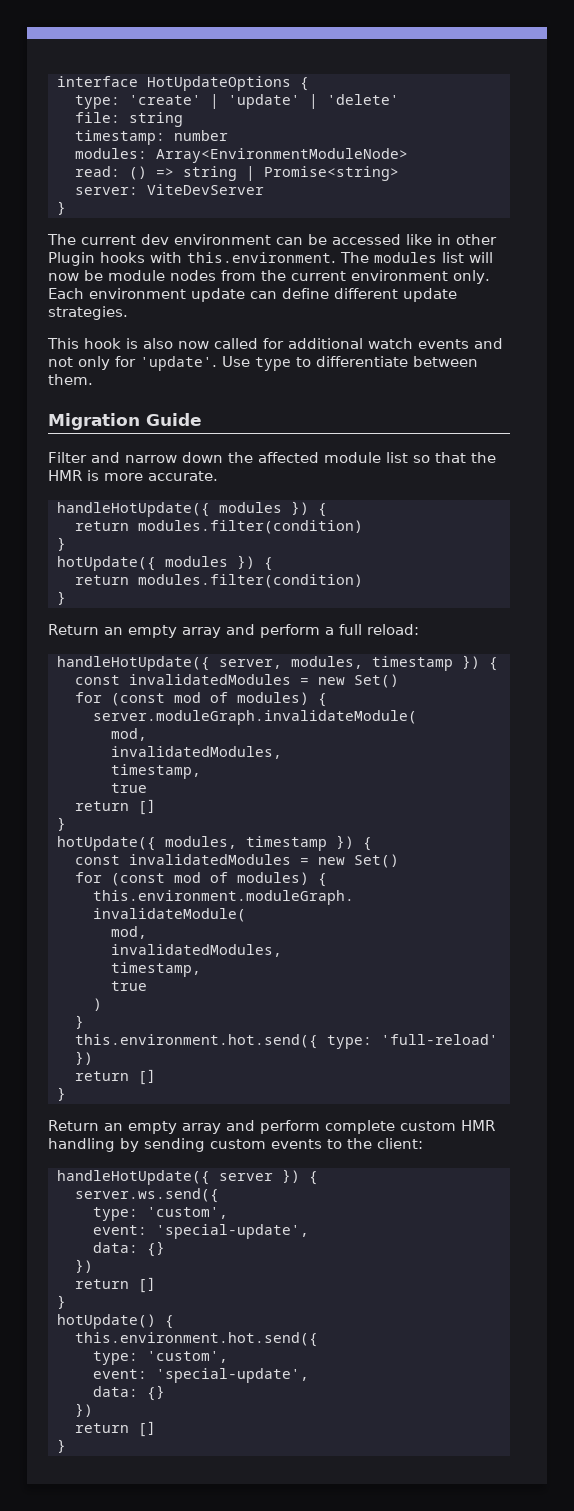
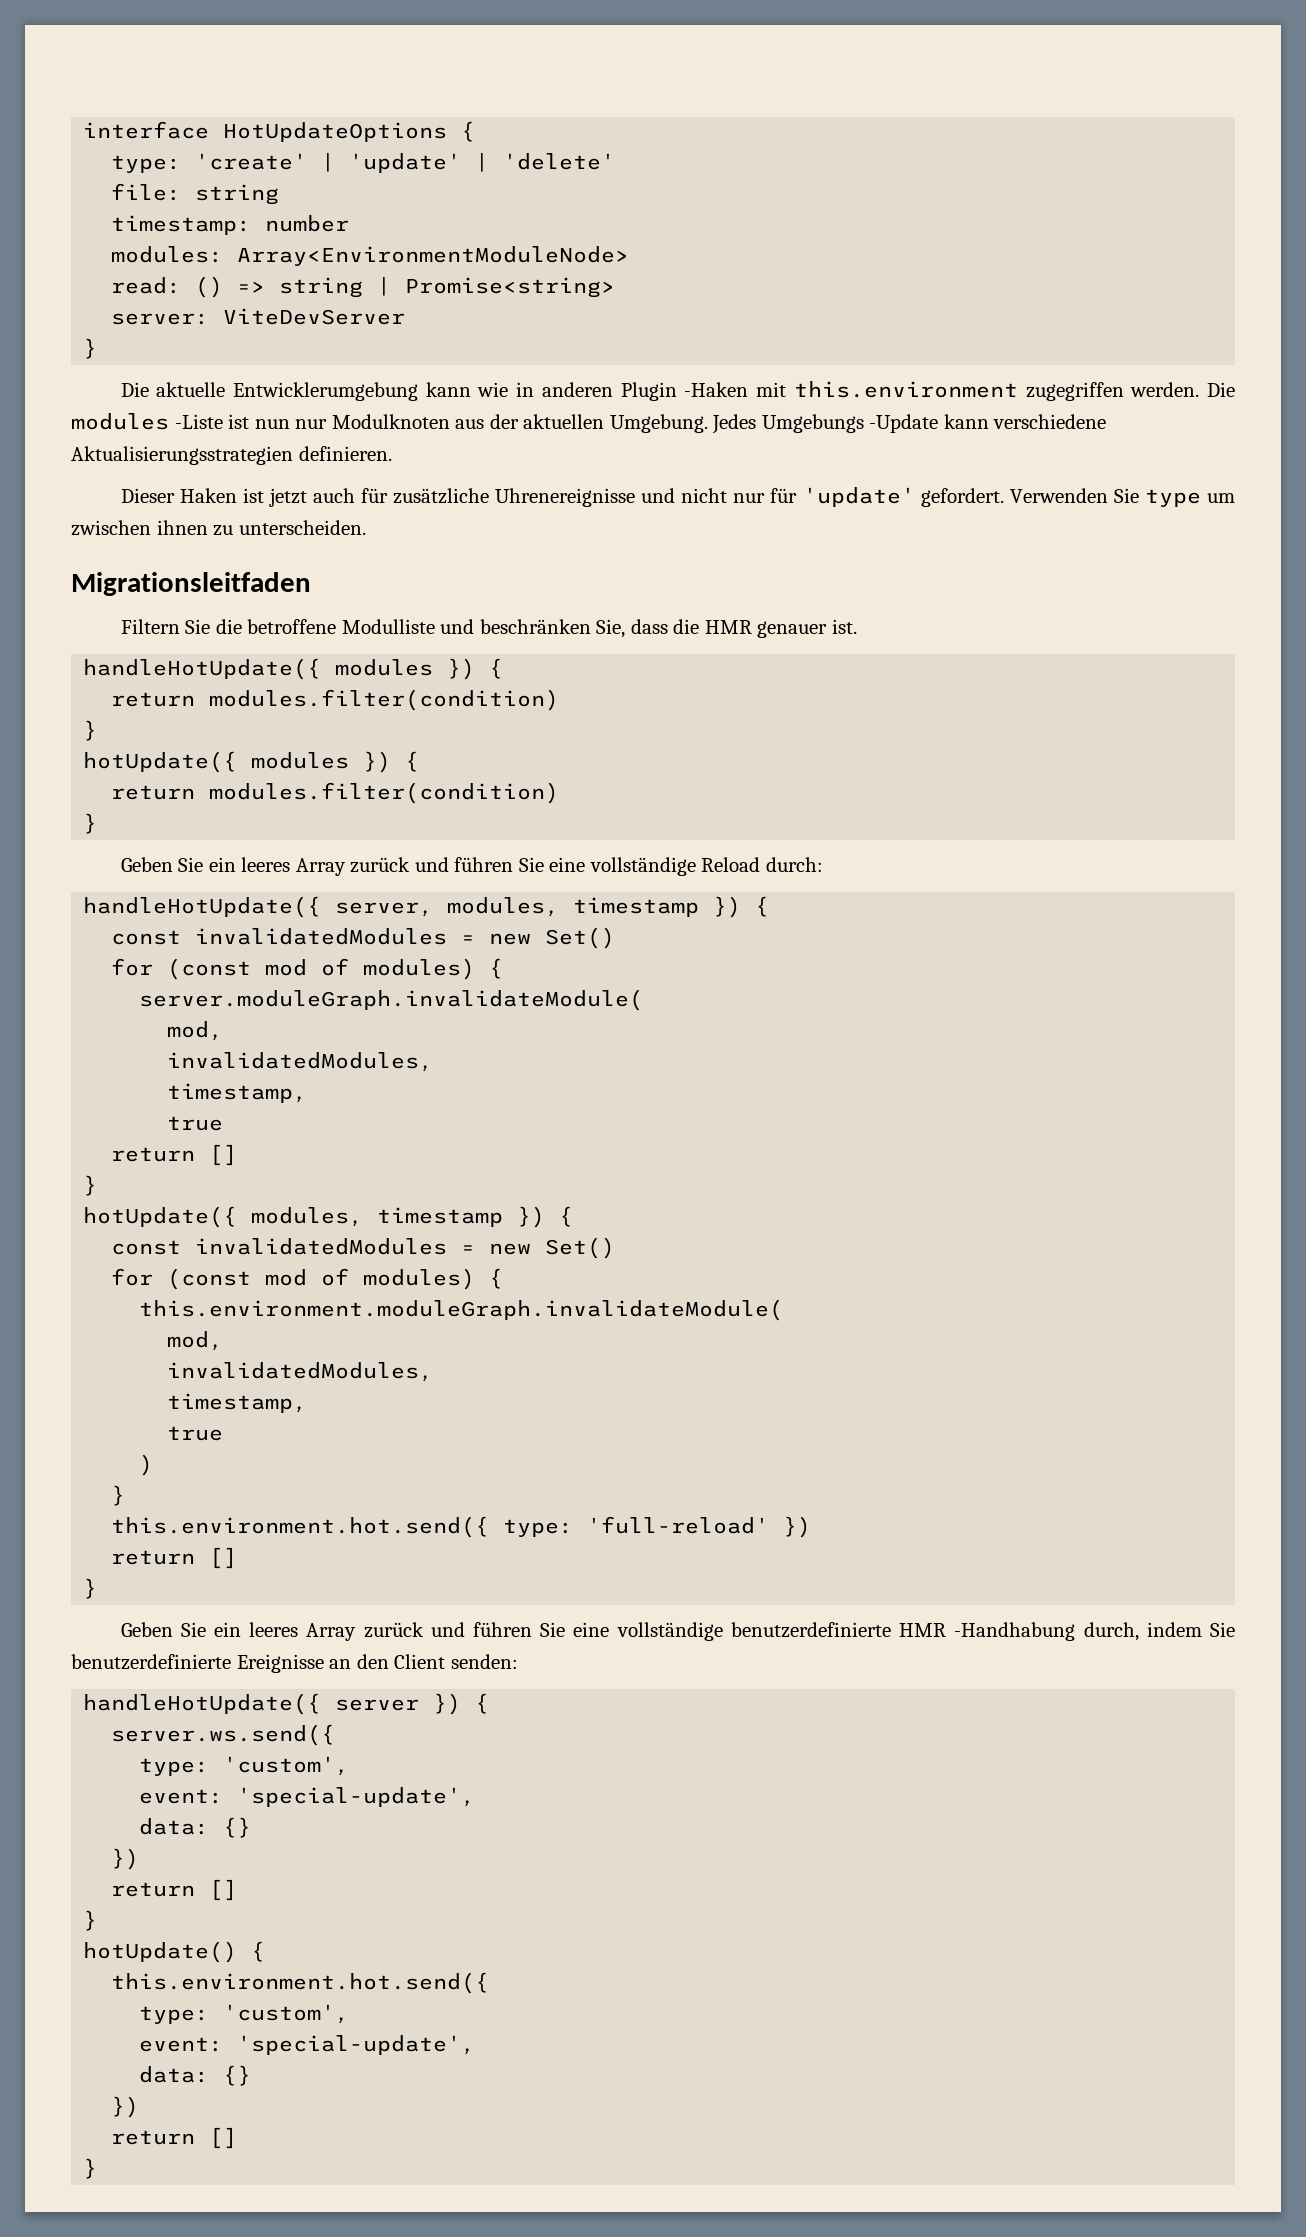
- The current dev environment can be accessed like in other Plugin hooks with this.environment. The modules list will now be module nodes from the current environment only. Each environment update can define different update strategies.
- This hook is also now called for additional watch events and not only for 'update'. Use type to differentiate between them.
- Migration Guide
- Filter and narrow down the affected module list so that the HMR is more accurate.
+ Die aktuelle Entwicklerumgebung kann wie in anderen Plugin -Haken mit this.environment zugegriffen werden. Die modules -Liste ist nun nur Modulknoten aus der aktuellen Umgebung. Jedes Umgebungs -Update kann verschiedene Aktualisierungsstrategien definieren.
+ Dieser Haken ist jetzt auch für zusätzliche Uhrenereignisse und nicht nur für 'update' gefordert. Verwenden Sie type um zwischen ihnen zu unterscheiden.
+ Migrationsleitfaden
+ Filtern Sie die betroffene Modulliste und beschränken Sie, dass die HMR genauer ist.
- Return an empty array and perform a full reload:
+ Geben Sie ein leeres Array zurück und führen Sie eine vollständige Reload durch:
- Return an empty array and perform complete custom HMR handling by sending custom events to the client:
+ Geben Sie ein leeres Array zurück und führen Sie eine vollständige benutzerdefinierte HMR -Handhabung durch, indem Sie benutzerdefinierte Ereignisse an den Client senden:

